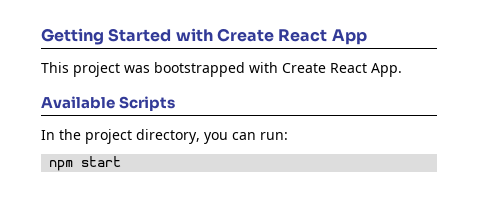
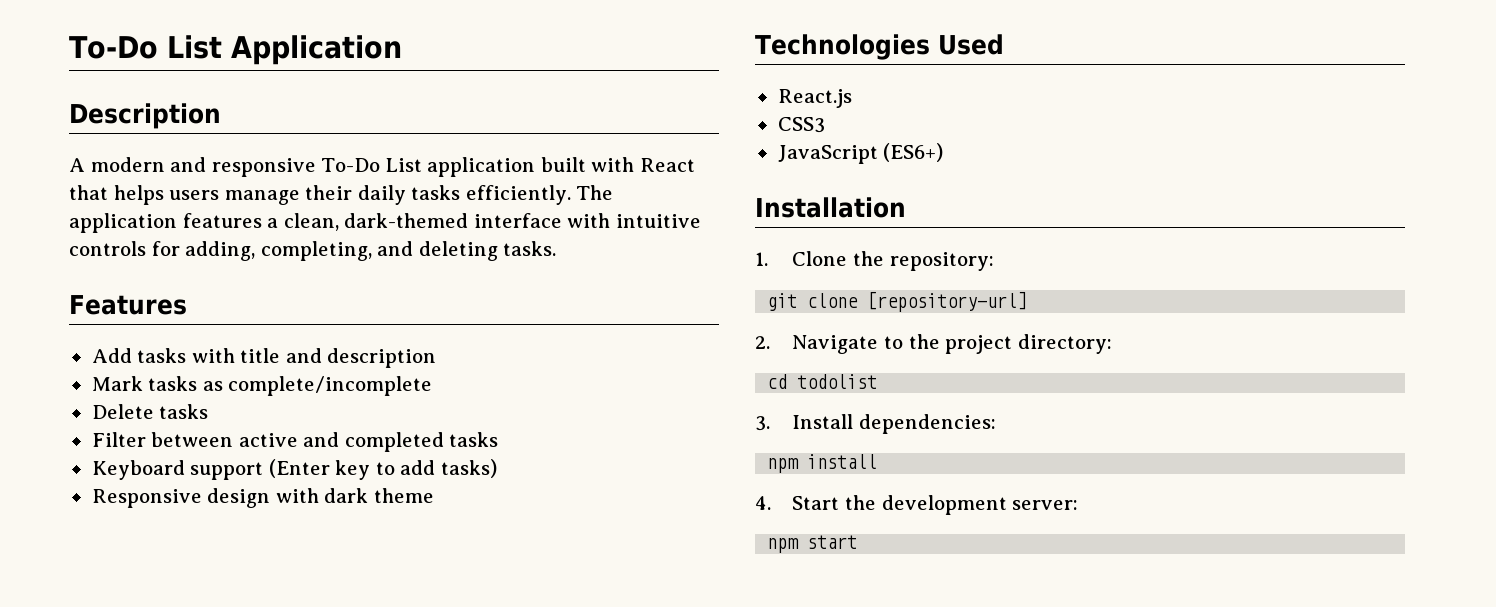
- Getting Started with Create React App
- This project was bootstrapped with Create React App.
- Available Scripts
- In the project directory, you can run:
+ To-Do List Application
+ Description
+ A modern and responsive To-Do List application built with React that helps users manage their daily tasks efficiently. The application features a clean, dark-themed interface with intuitive controls for adding, completing, and deleting tasks.
+ Features
+ Add tasks with title and description
+ Mark tasks as complete/incomplete
+ Delete tasks
+ Filter between active and completed tasks
+ Keyboard support (Enter key to add tasks)
+ Responsive design with dark theme
+ Technologies Used
+ React.js
+ CSS3
+ JavaScript (ES6+)
+ Installation
+ 1. Clone the repository:
+ git clone [repository-url]
+ 2. Navigate to the project directory:
+ cd todolist
+ 3. Install dependencies:
+ npm install
+ 4. Start the development server:

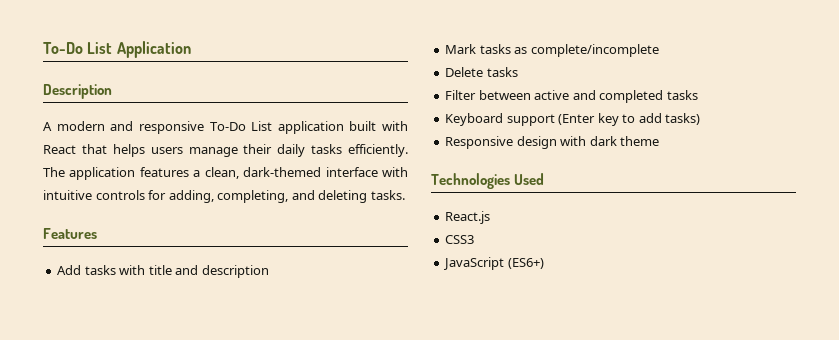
- Installation
- 1. Clone the repository:
- git clone [repository-url]
- 2. Navigate to the project directory:
- cd todolist
- 3. Install dependencies:
- npm install
- 4. Start the development server:
- npm start

